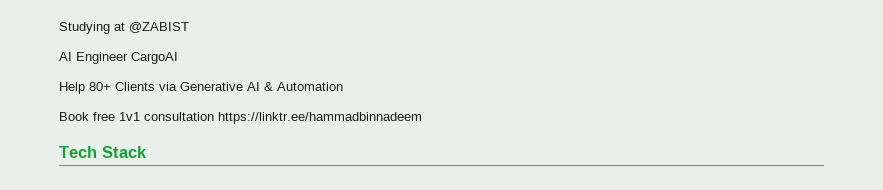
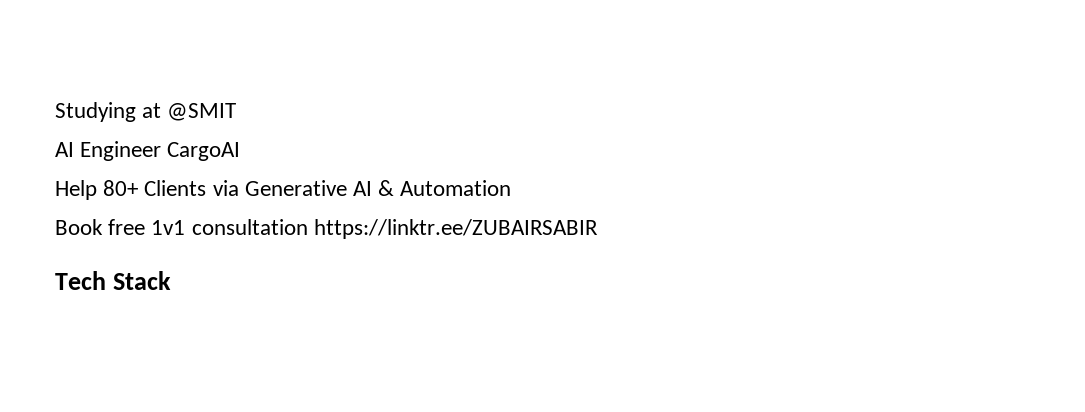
- Studying at @ZABIST
+ Studying at @SMIT
- Book free 1v1 consultation https://linktr.ee/hammadbinnadeem
+ Book free 1v1 consultation https://linktr.ee/ZUBAIRSABIR

